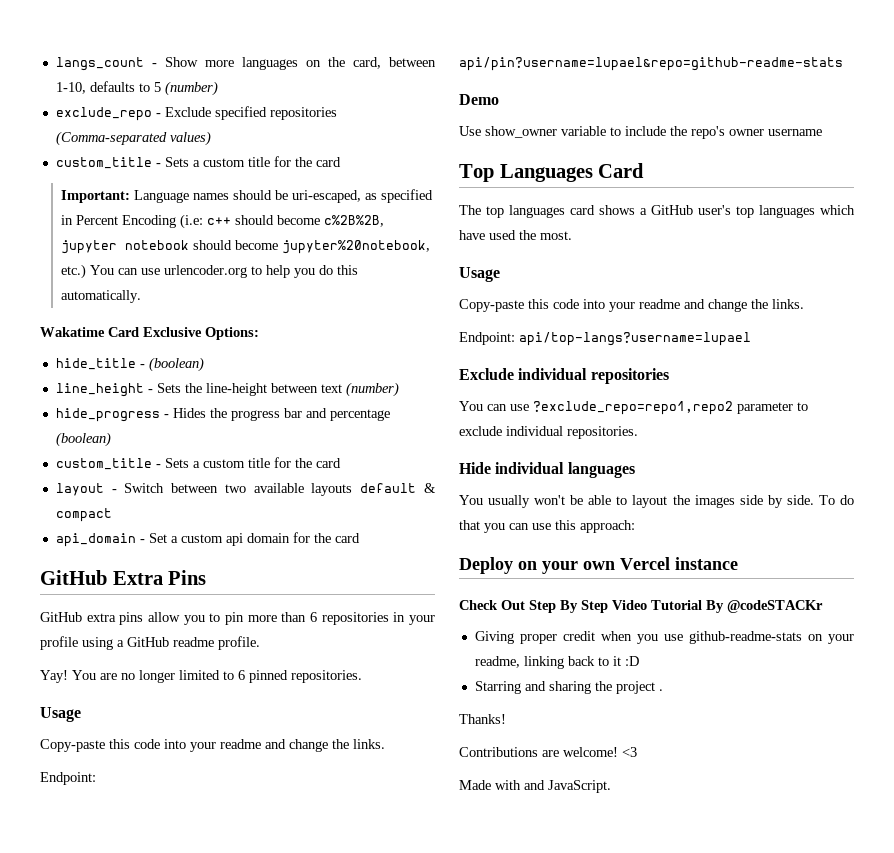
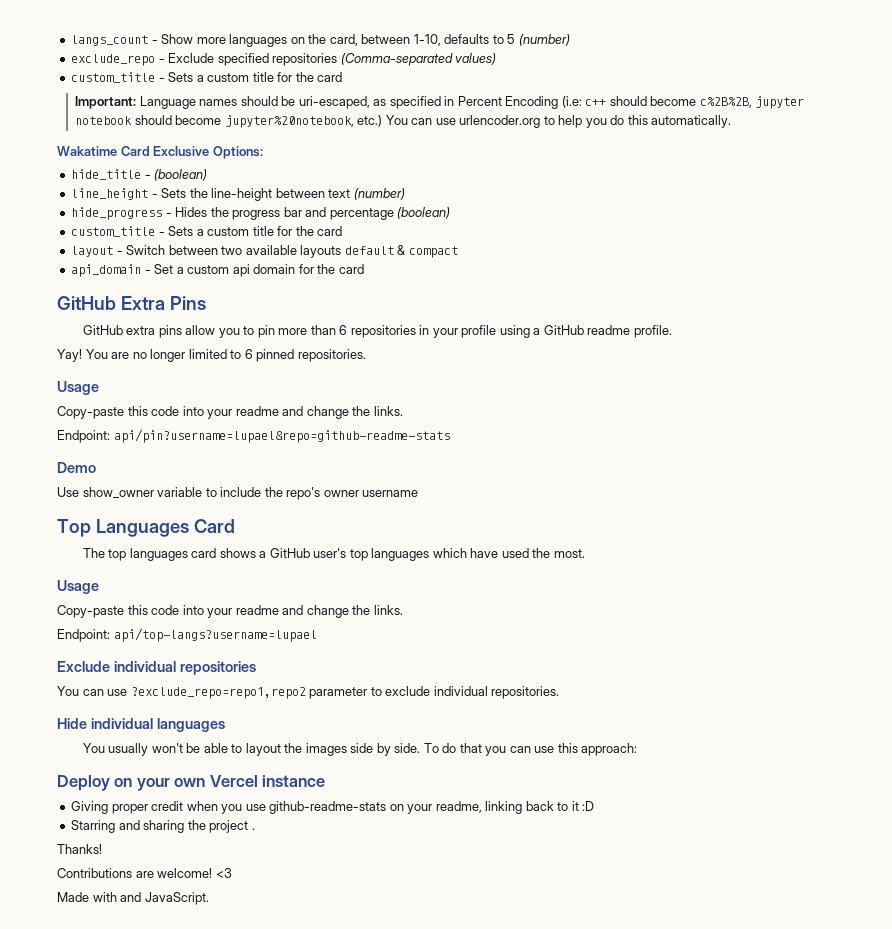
- Check Out Step By Step Video Tutorial By @codeSTACKr

